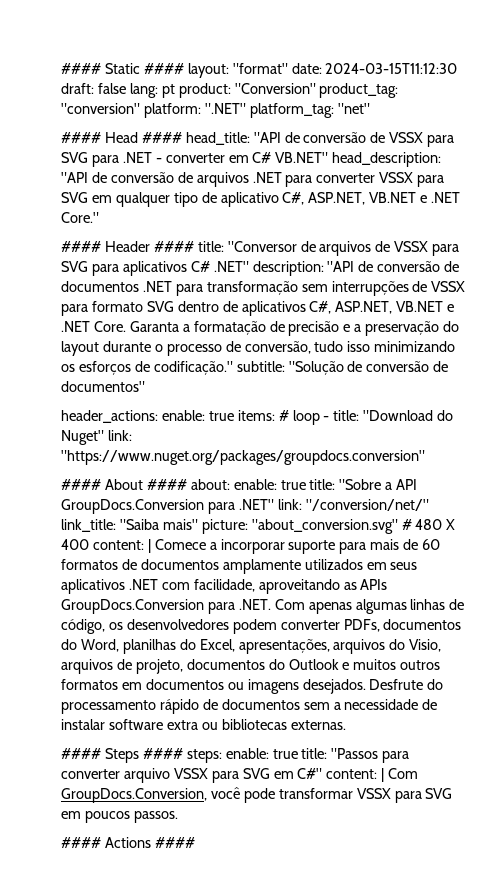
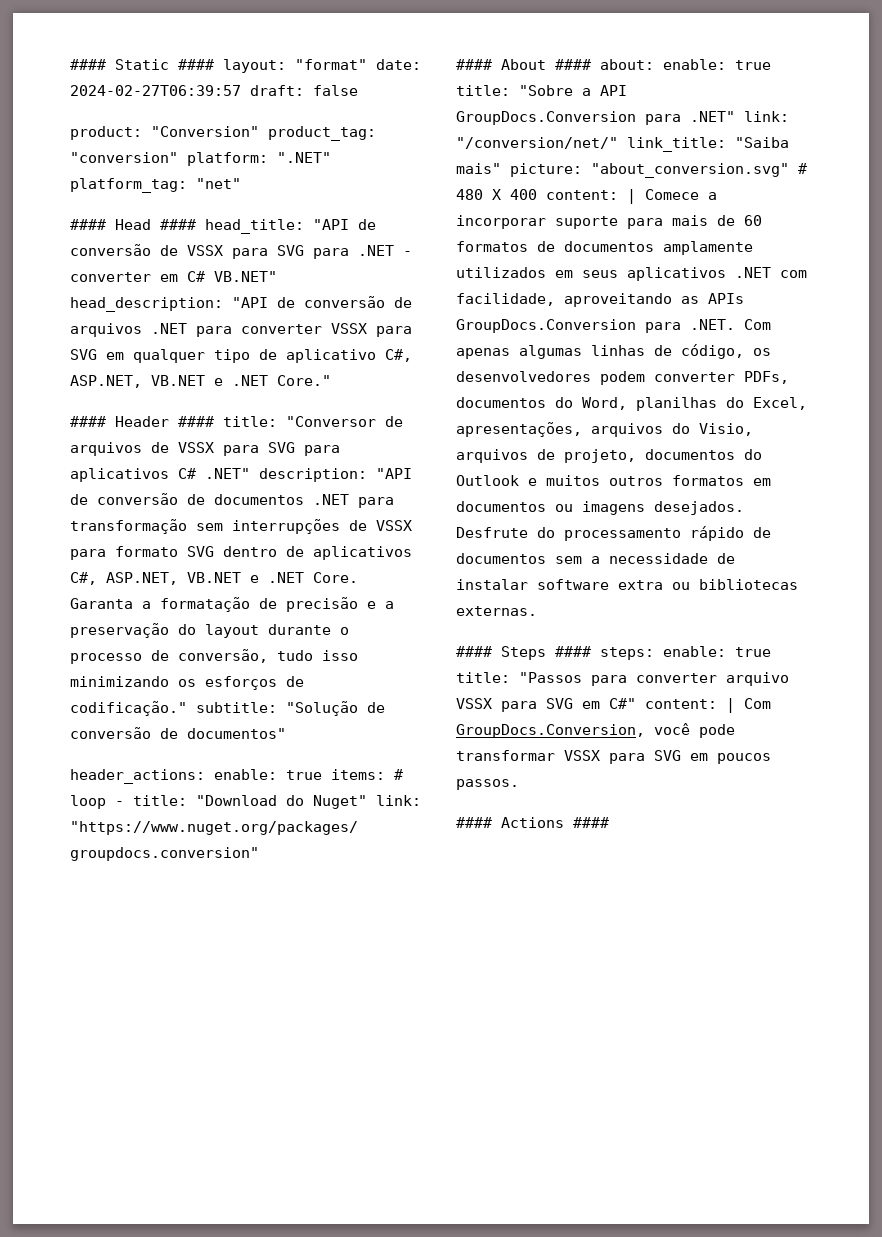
- #### Static #### layout: "format" date: 2024-03-15T11:12:30 draft: false lang: pt product: "Conversion" product_tag: "conversion" platform: ".NET" platform_tag: "net"
+ #### Static #### layout: "format" date: 2024-02-27T06:39:57 draft: false
+ product: "Conversion" product_tag: "conversion" platform: ".NET" platform_tag: "net"

